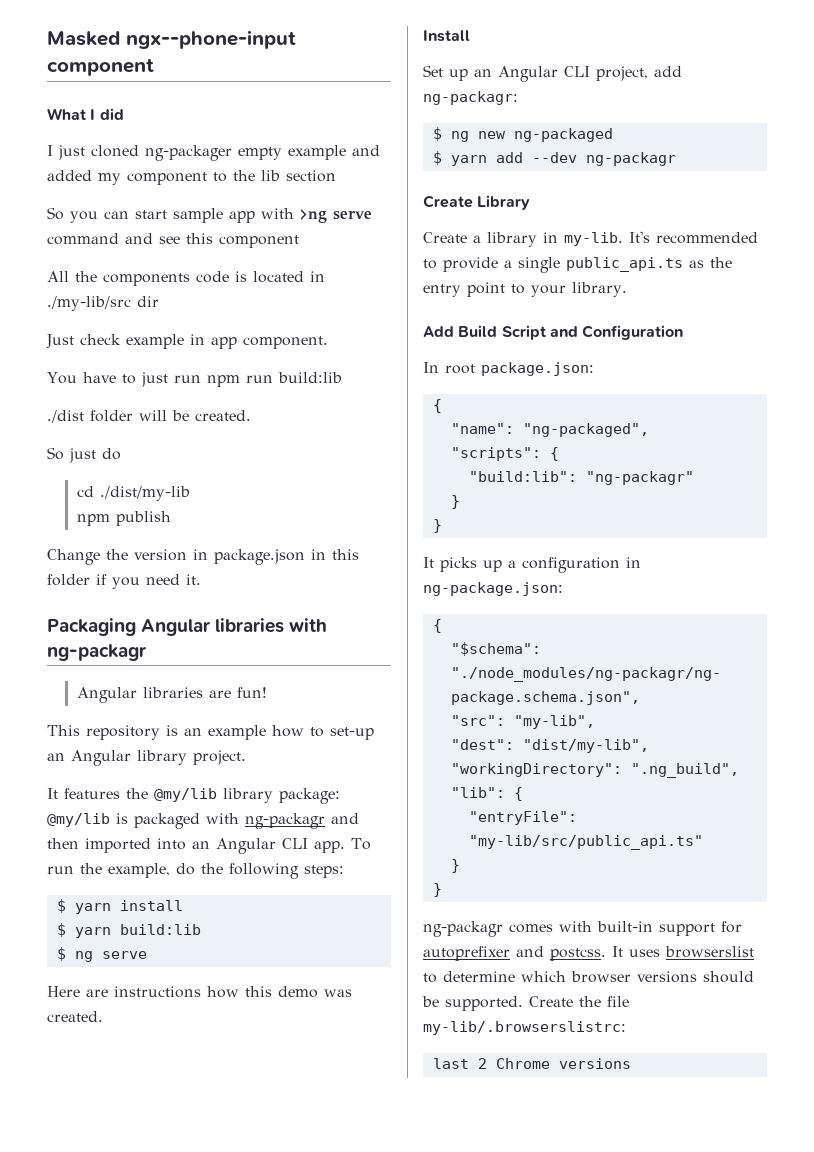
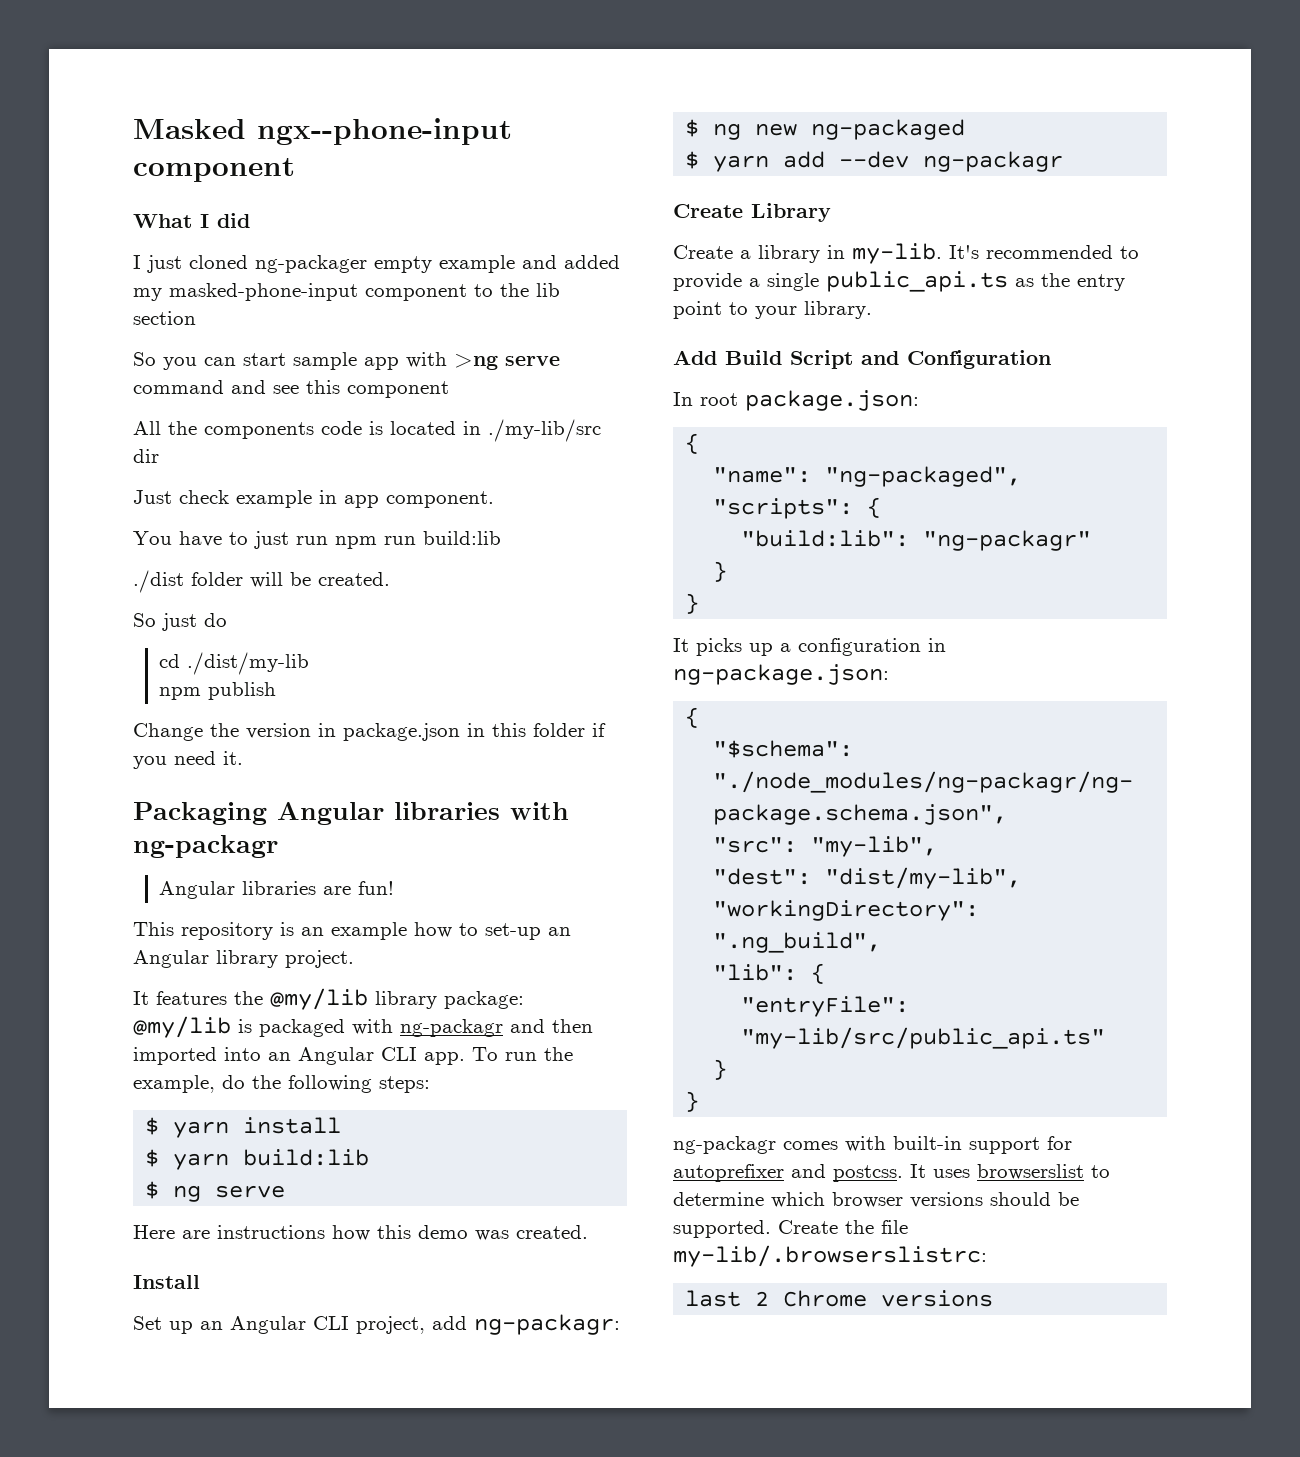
- I just cloned ng-packager empty example and added my component to the lib section
+ I just cloned ng-packager empty example and added my masked-phone-input component to the lib section

